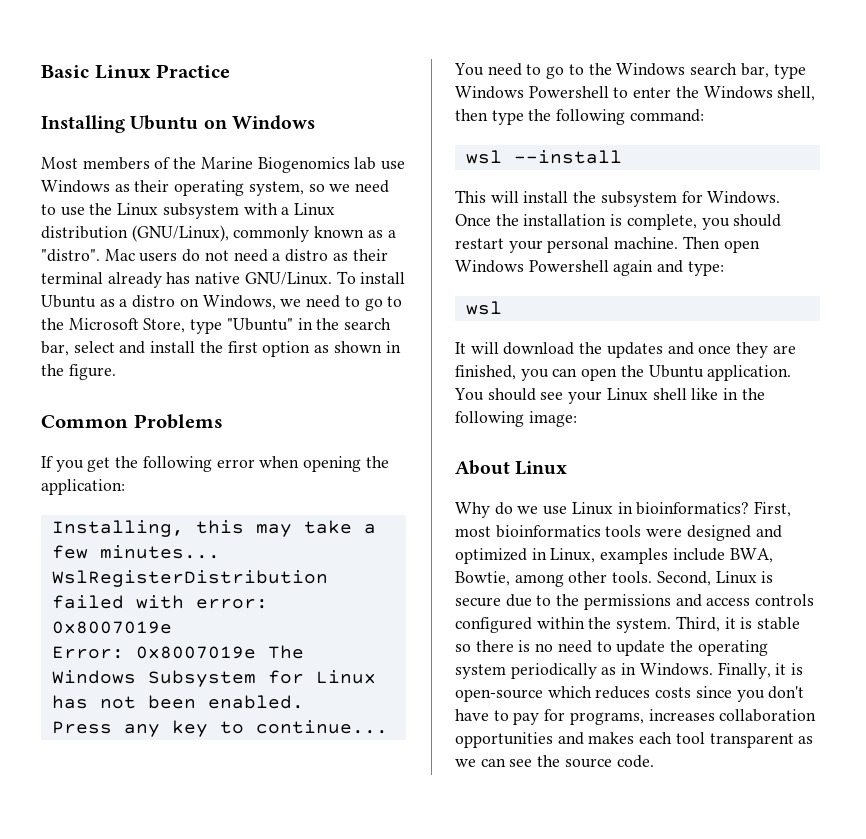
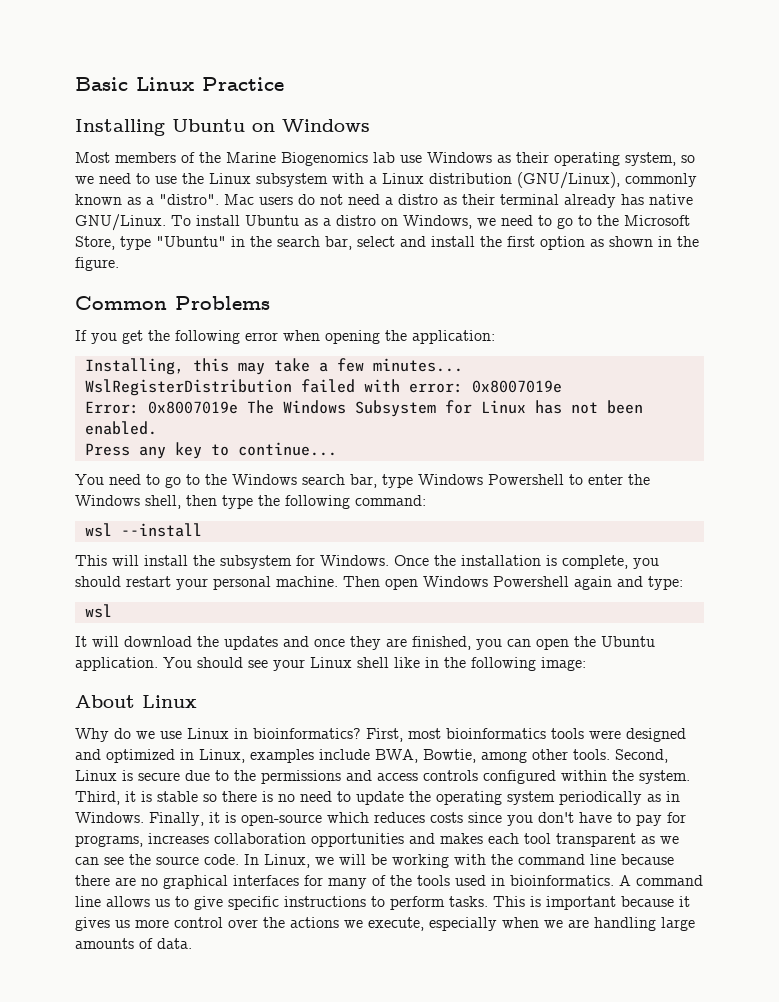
+ In Linux, we will be working with the command line because there are no graphical interfaces for many of the tools used in bioinformatics. A command line allows us to give specific instructions to perform tasks. This is important because it gives us more control over the actions we execute, especially when we are handling large amounts of data.

